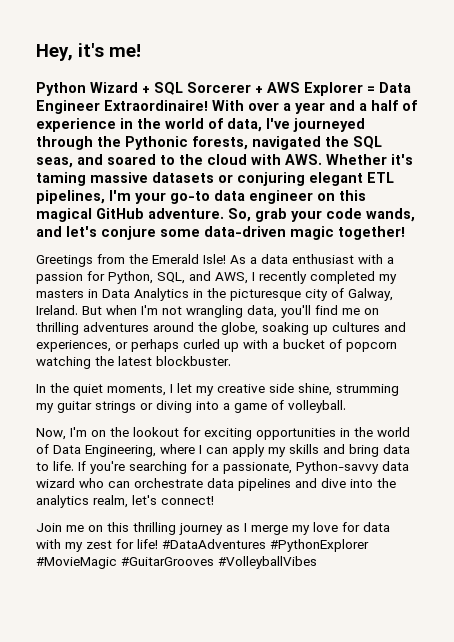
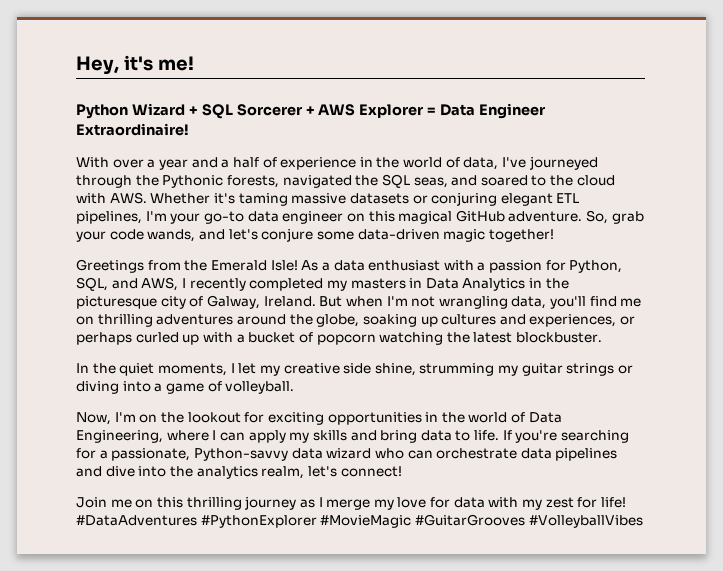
- Python Wizard + SQL Sorcerer + AWS Explorer = Data Engineer Extraordinaire! With over a year and a half of experience in the world of data, I've journeyed through the Pythonic forests, navigated the SQL seas, and soared to the cloud with AWS. Whether it's taming massive datasets or conjuring elegant ETL pipelines, I'm your go-to data engineer on this magical GitHub adventure.
+ Python Wizard + SQL Sorcerer + AWS Explorer = Data Engineer Extraordinaire!
+ With over a year and a half of experience in the world of data, I've journeyed through the Pythonic forests, navigated the SQL seas, and soared to the cloud with AWS. Whether it's taming massive datasets or conjuring elegant ETL pipelines, I'm your go-to data engineer on this magical GitHub adventure.

